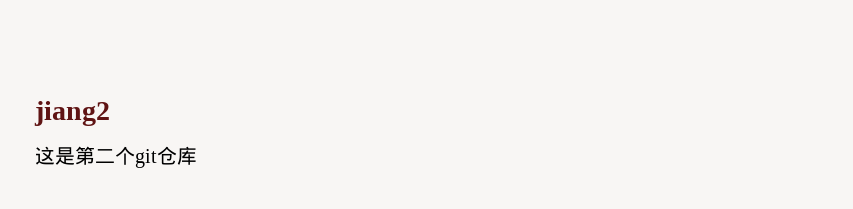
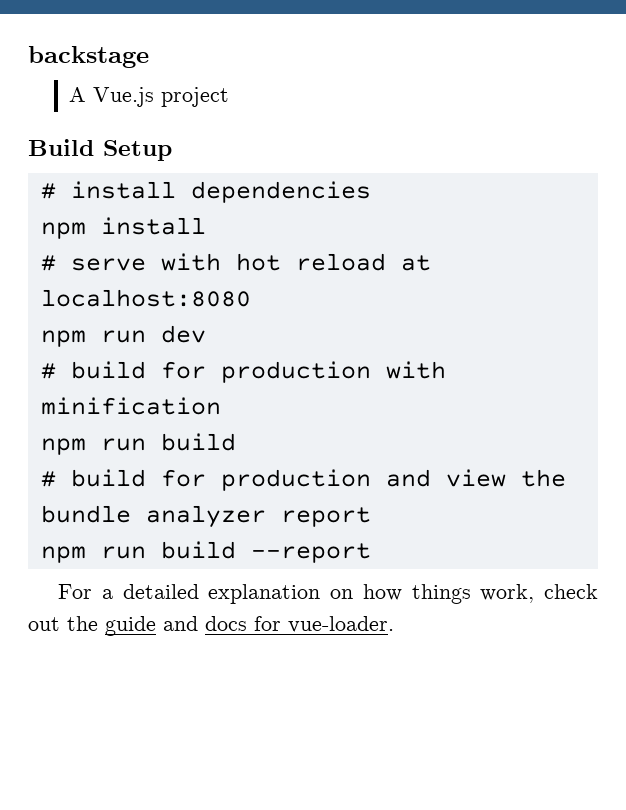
- jiang2
- 这是第二个git仓库
+ backstage
+ A Vue.js project
+ Build Setup
+ # install dependencies
+ npm install
+ # serve with hot reload at localhost:8080
+ npm run dev
+ # build for production with minification
+ npm run build
+ # build for production and view the bundle analyzer report
+ npm run build --report
+ For a detailed explanation on how things work, check out the guide and docs for vue-loader.

